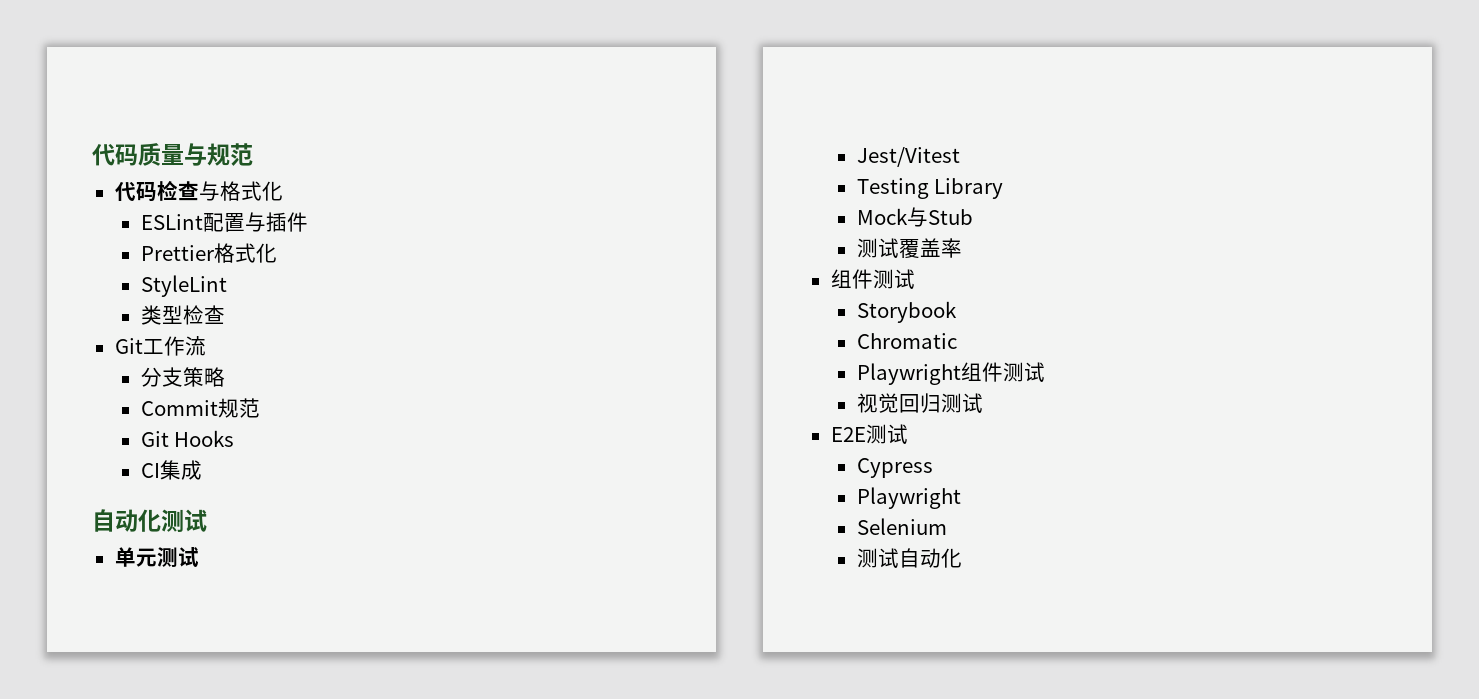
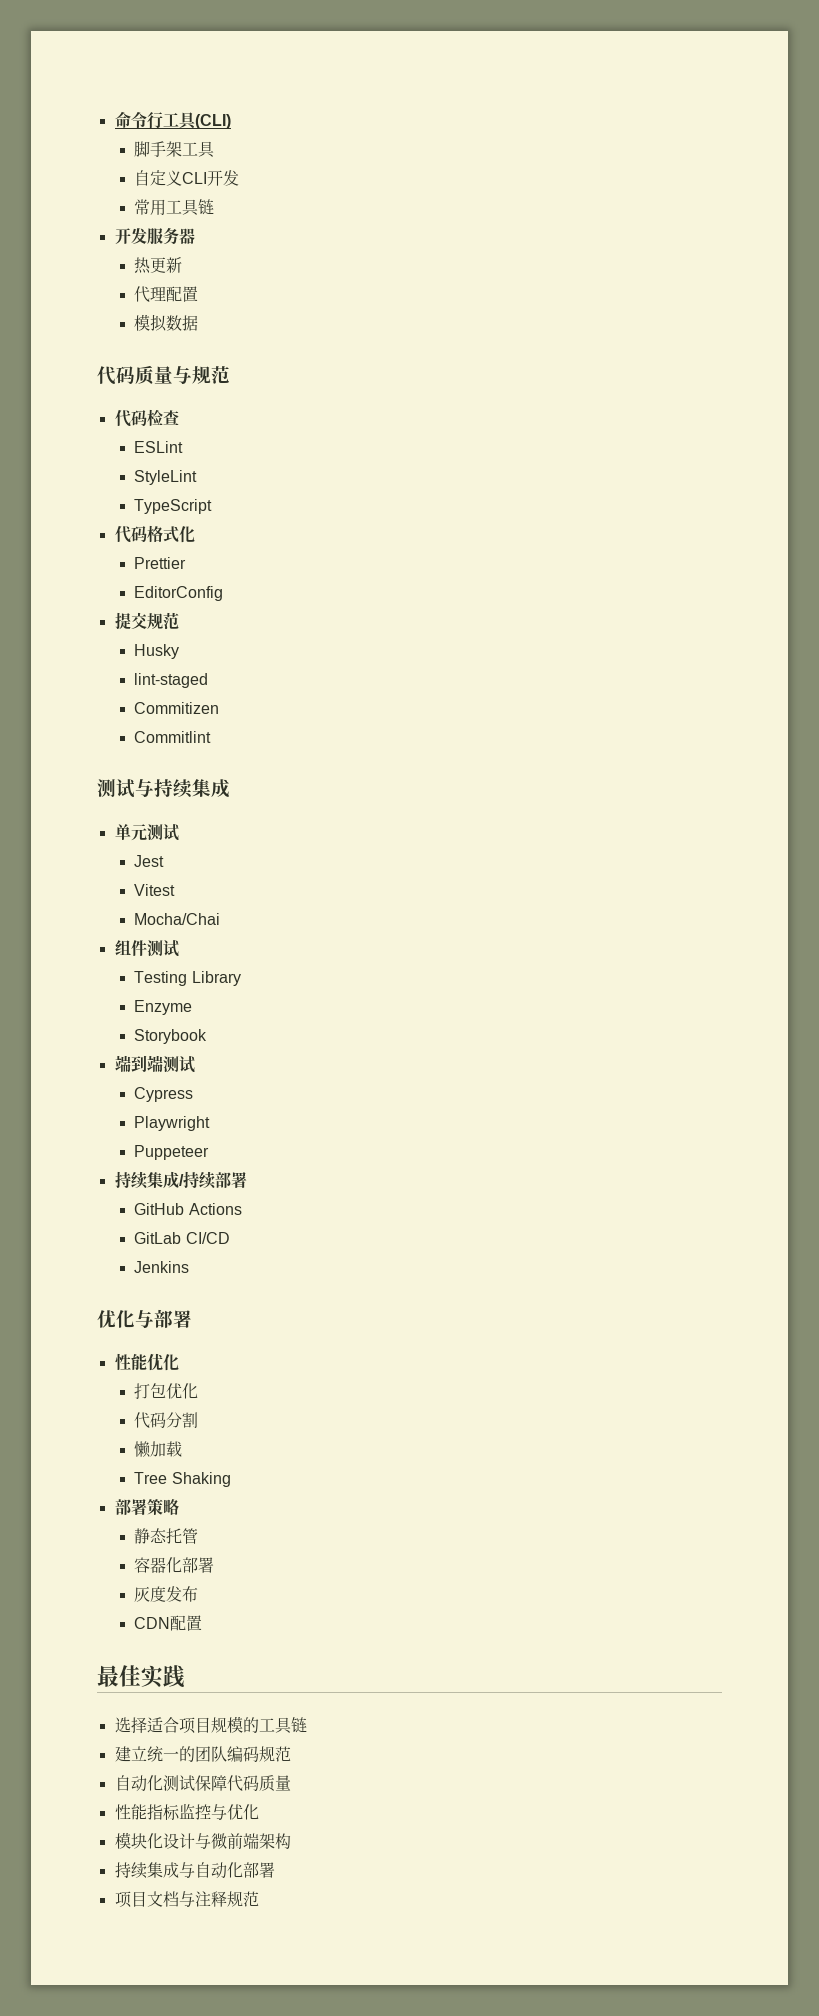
+ 命令行工具(CLI)
+ 脚手架工具
+ 自定义CLI开发
+ 常用工具链
+ 开发服务器
+ 热更新
+ 代理配置
+ 模拟数据
- 代码检查与格式化
- ESLint配置与插件
- Prettier格式化
+ 代码检查
+ ESLint
  StyleLint
- 类型检查
- Git工作流
- 分支策略
- Commit规范
- Git Hooks
- CI集成
- 自动化测试
+ TypeScript
+ 代码格式化
+ Prettier
+ EditorConfig
+ 提交规范
+ Husky
+ lint-staged
+ Commitizen
+ Commitlint
+ 测试与持续集成
- Jest/Vitest
+ Jest
+ Vitest
+ Mocha/Chai
+ 组件测试
  Testing Library
- Mock与Stub
- 测试覆盖率
- 组件测试
+ Enzyme
  Storybook
- Chromatic
- Playwright组件测试
- 视觉回归测试
- E2E测试
+ 端到端测试
  Cypress
  Playwright
- Selenium
- 测试自动化
+ Puppeteer
+ 持续集成/持续部署
+ GitHub Actions
+ GitLab CI/CD
+ Jenkins
+ 优化与部署
+ 性能优化
+ 打包优化
+ 代码分割
+ 懒加载
+ Tree Shaking
+ 部署策略
+ 静态托管
+ 容器化部署
+ 灰度发布
+ CDN配置
+ 最佳实践
+ 选择适合项目规模的工具链
+ 建立统一的团队编码规范
+ 自动化测试保障代码质量
+ 性能指标监控与优化
+ 模块化设计与微前端架构
+ 持续集成与自动化部署
+ 项目文档与注释规范

